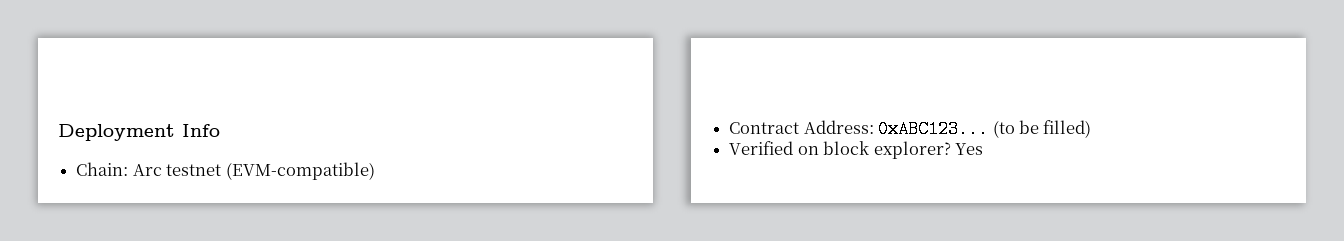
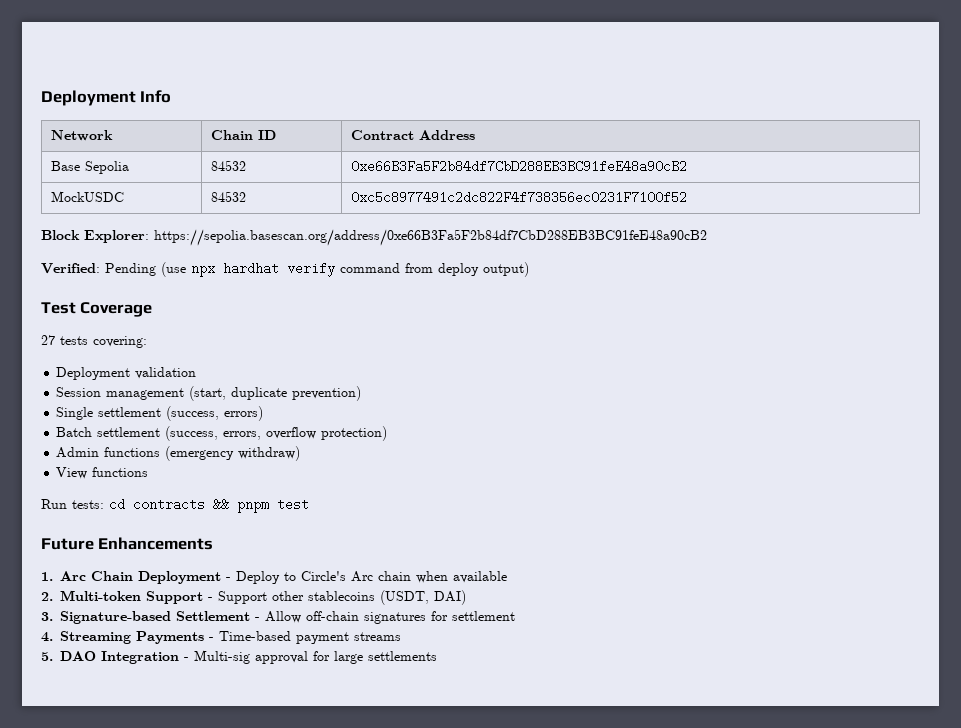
- Chain: Arc testnet (EVM-compatible)
- Contract Address: 0xABC123... (to be filled)
- Verified on block explorer? Yes
+ Network | Chain ID | Contract Address
+ Base Sepolia | 84532 | 0xe66B3Fa5F2b84df7CbD288EB3BC91feE48a90cB2
+ MockUSDC | 84532 | 0xc5c8977491c2dc822F4f738356ec0231F7100f52
+ Block Explorer: https://sepolia.basescan.org/address/0xe66B3Fa5F2b84df7CbD288EB3BC91feE48a90cB2
+ Verified: Pending (use npx hardhat verify command from deploy output)
+ Test Coverage
+ 27 tests covering:
+ Deployment validation
+ Session management (start, duplicate prevention)
+ Single settlement (success, errors)
+ Batch settlement (success, errors, overflow protection)
+ Admin functions (emergency withdraw)
+ View functions
+ Run tests: cd contracts && pnpm test
+ Future Enhancements
+ 1. Arc Chain Deployment - Deploy to Circle's Arc chain when available
+ 2. Multi-token Support - Support other stablecoins (USDT, DAI)
+ 3. Signature-based Settlement - Allow off-chain signatures for settlement
+ 4. Streaming Payments - Time-based payment streams
+ 5. DAO Integration - Multi-sig approval for large settlements

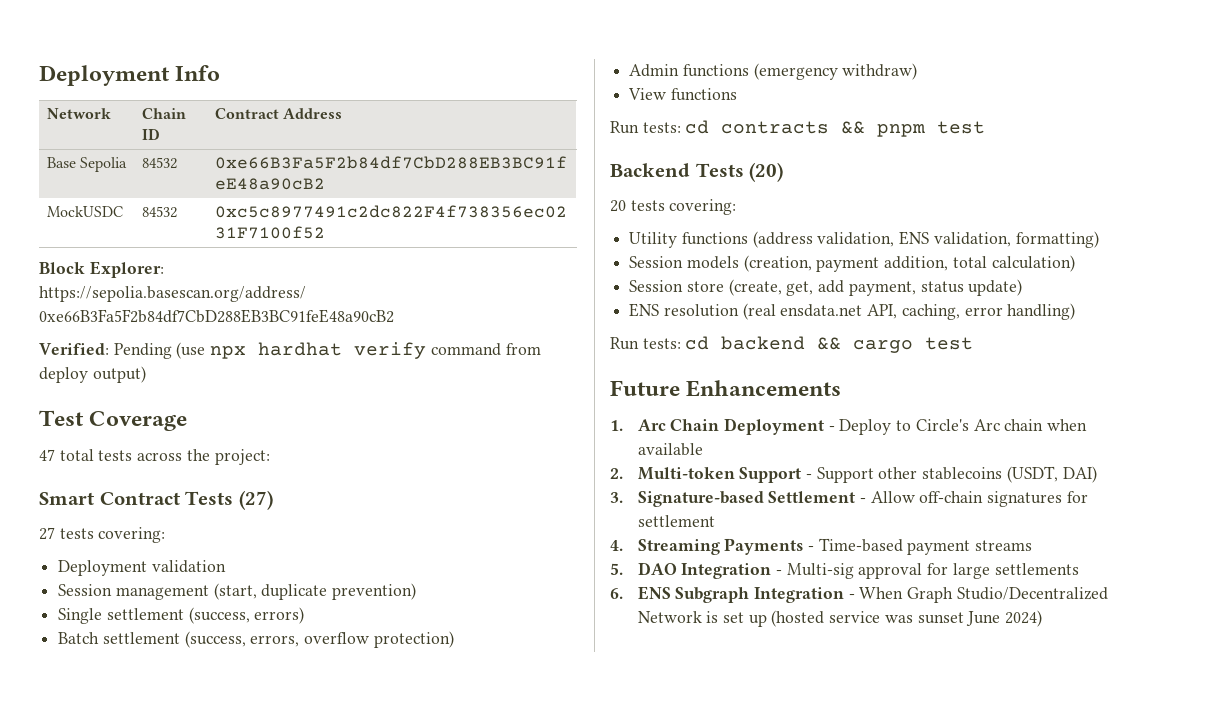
+ 47 total tests across the project:
+ Smart Contract Tests (27)
+ Backend Tests (20)
+ 20 tests covering:
+ Utility functions (address validation, ENS validation, formatting)
+ Session models (creation, payment addition, total calculation)
+ Session store (create, get, add payment, status update)
+ ENS resolution (real ensdata.net API, caching, error handling)
+ Run tests: cd backend && cargo test
+ 6. ENS Subgraph Integration - When Graph Studio/Decentralized Network is set up (hosted service was sunset June 2024)

